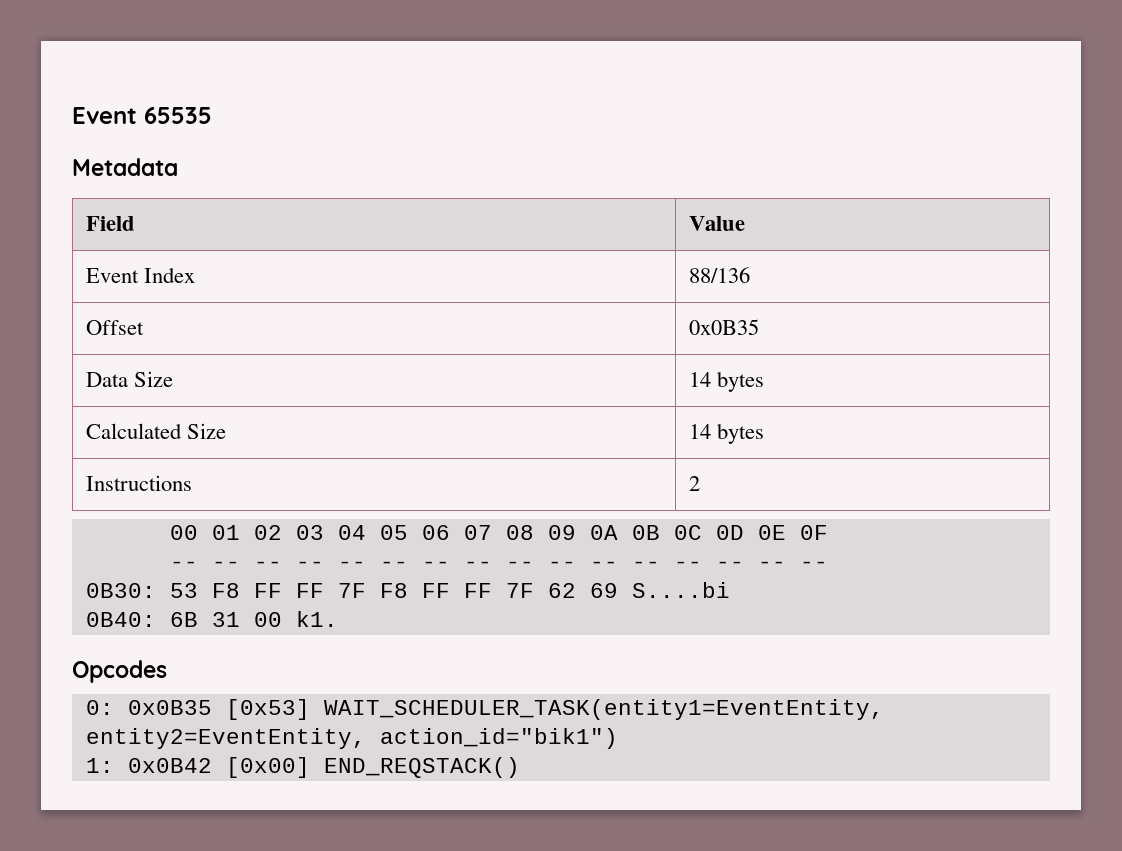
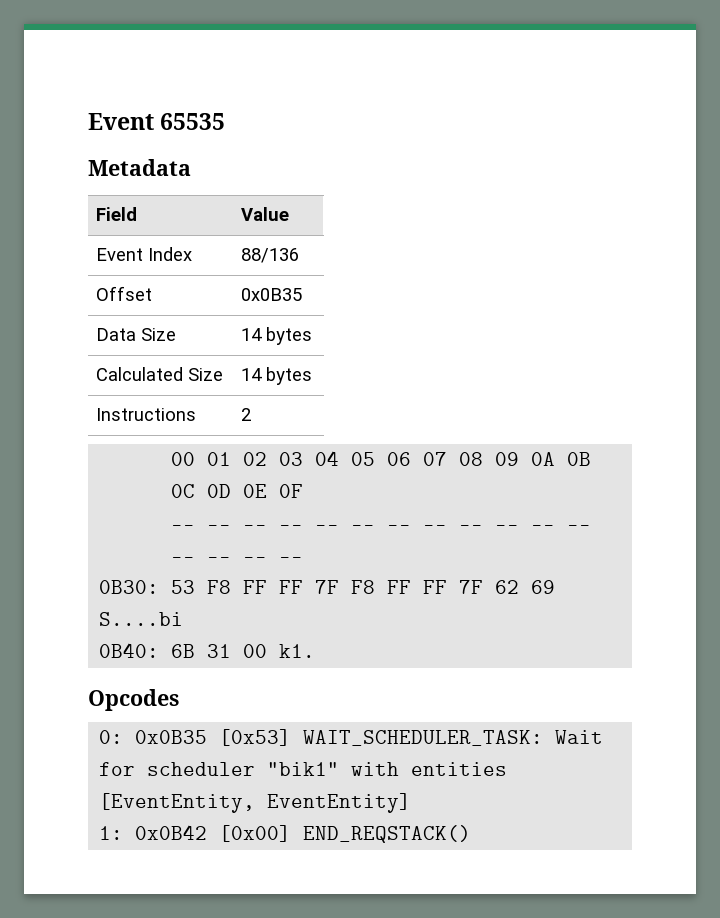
- 0: 0x0B35 [0x53] WAIT_SCHEDULER_TASK(entity1=EventEntity, entity2=EventEntity, action_id="bik1")
+ 0: 0x0B35 [0x53] WAIT_SCHEDULER_TASK: Wait for scheduler "bik1" with entities [EventEntity, EventEntity]

